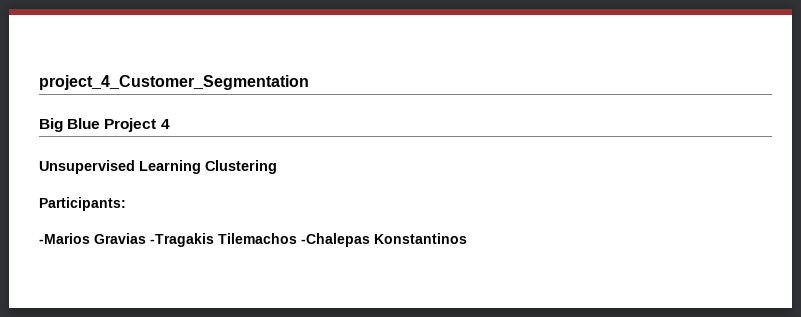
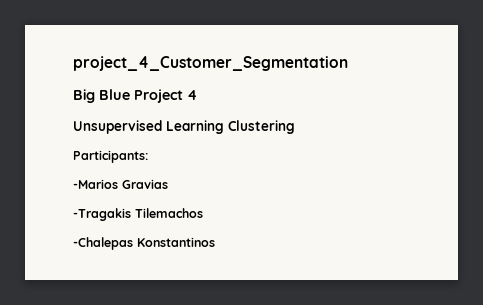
- -Marios Gravias -Tragakis Tilemachos -Chalepas Konstantinos
+ -Marios Gravias
+ -Tragakis Tilemachos
+ -Chalepas Konstantinos

